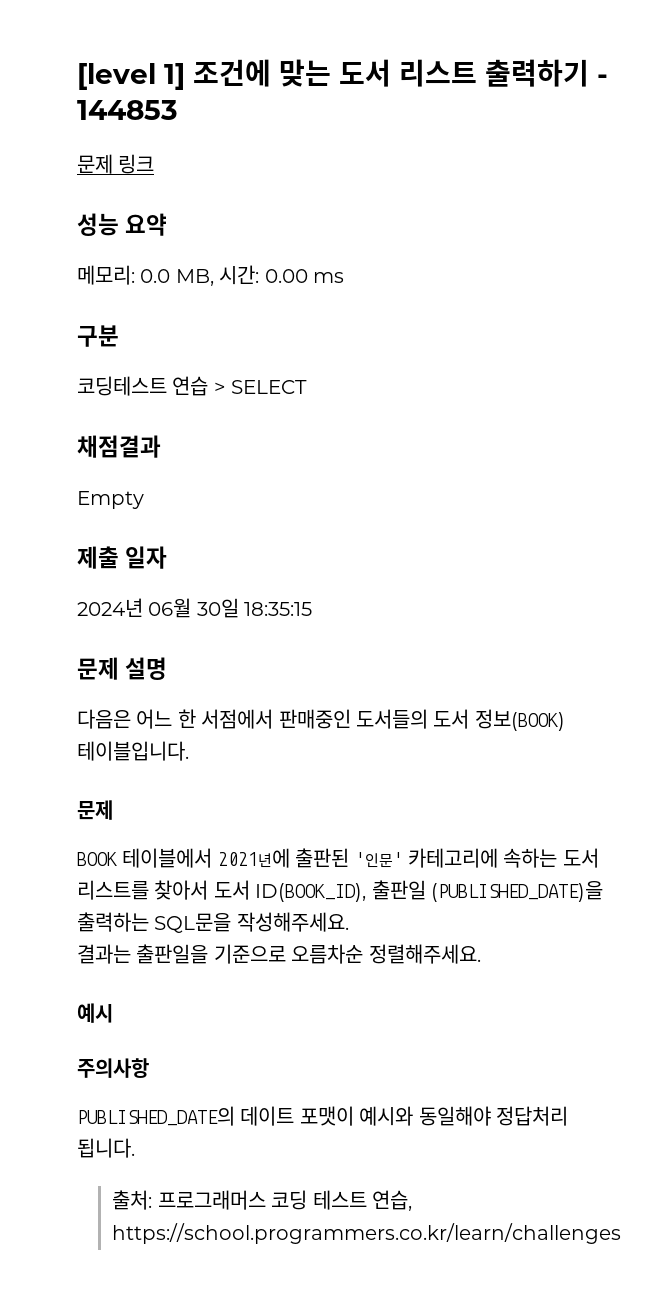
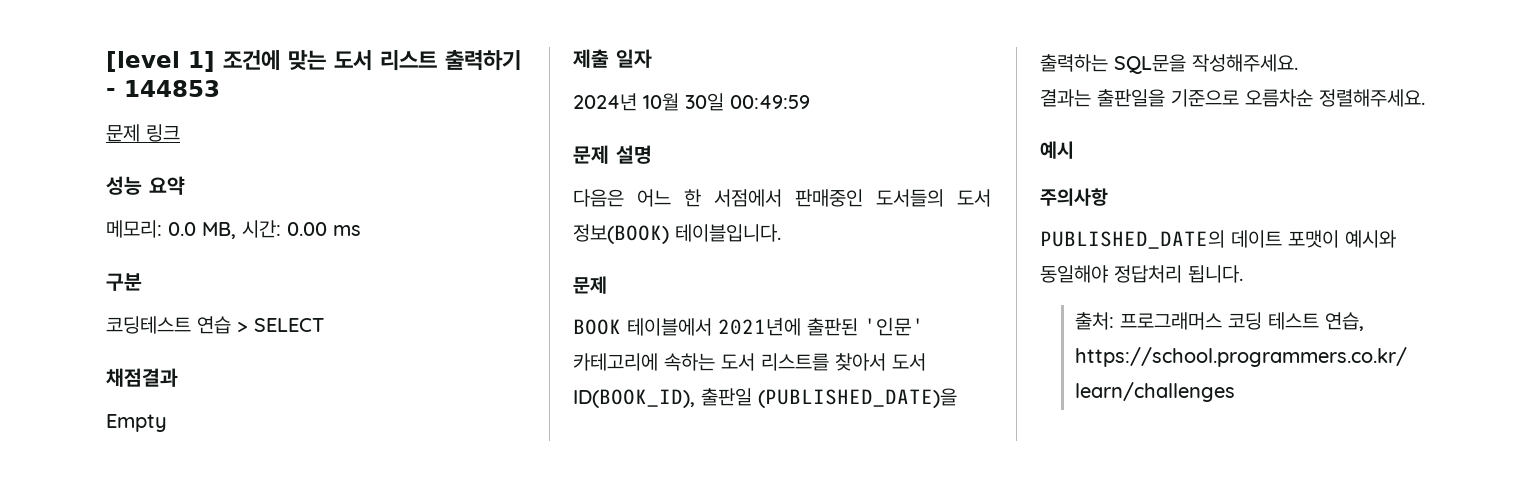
- 2024년 06월 30일 18:35:15
+ 2024년 10월 30일 00:49:59

